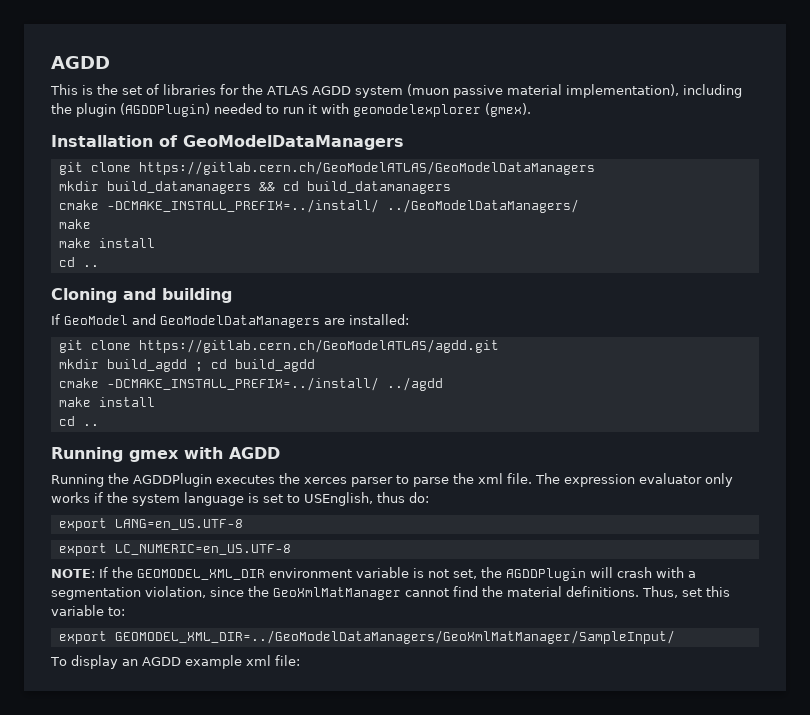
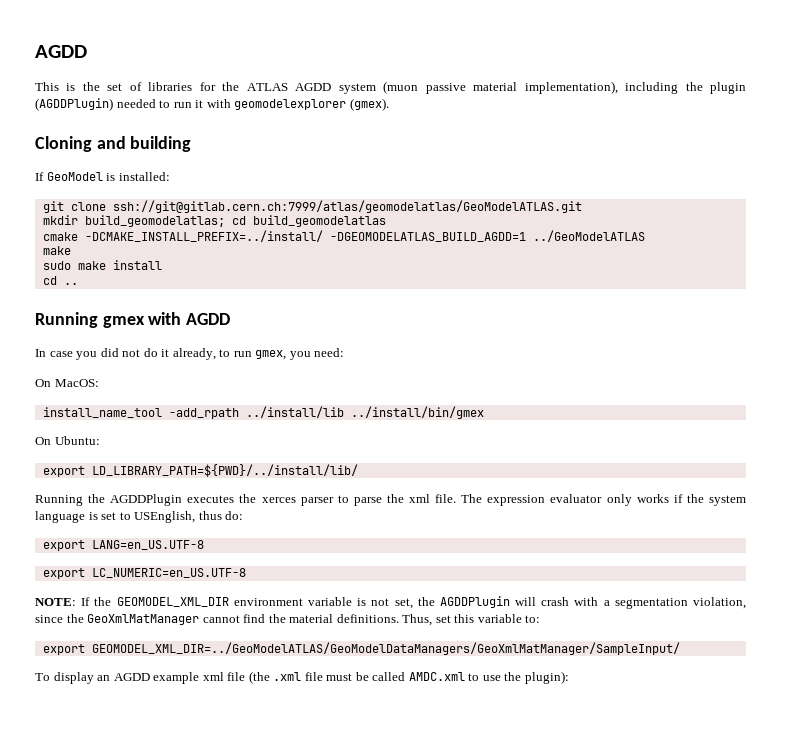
- Installation of GeoModelDataManagers
- git clone https://gitlab.cern.ch/GeoModelATLAS/GeoModelDataManagers
- mkdir build_datamanagers && cd build_datamanagers
- cmake -DCMAKE_INSTALL_PREFIX=../install/ ../GeoModelDataManagers/
- make
- make install
- cd ..
- If GeoModel and GeoModelDataManagers are installed:
+ If GeoModel is installed:
- git clone https://gitlab.cern.ch/GeoModelATLAS/agdd.git
- mkdir build_agdd ; cd build_agdd
- cmake -DCMAKE_INSTALL_PREFIX=../install/ ../agdd
- make install
+ git clone ssh://git@gitlab.cern.ch:7999/atlas/geomodelatlas/GeoModelATLAS.git
+ mkdir build_geomodelatlas; cd build_geomodelatlas
+ cmake -DCMAKE_INSTALL_PREFIX=../install/ -DGEOMODELATLAS_BUILD_AGDD=1 ../GeoModelATLAS
+ make
+ sudo make install
+ In case you did not do it already, to run gmex, you need:
+ On MacOS:
+ install_name_tool -add_rpath ../install/lib ../install/bin/gmex
+ On Ubuntu:
+ export LD_LIBRARY_PATH=${PWD}/../install/lib/
- export GEOMODEL_XML_DIR=../GeoModelDataManagers/GeoXmlMatManager/SampleInput/
+ export GEOMODEL_XML_DIR=../GeoModelATLAS/GeoModelDataManagers/GeoXmlMatManager/SampleInput/
- To display an AGDD example xml file:
+ To display an AGDD example xml file (the .xml file must be called AMDC.xml to use the plugin):

